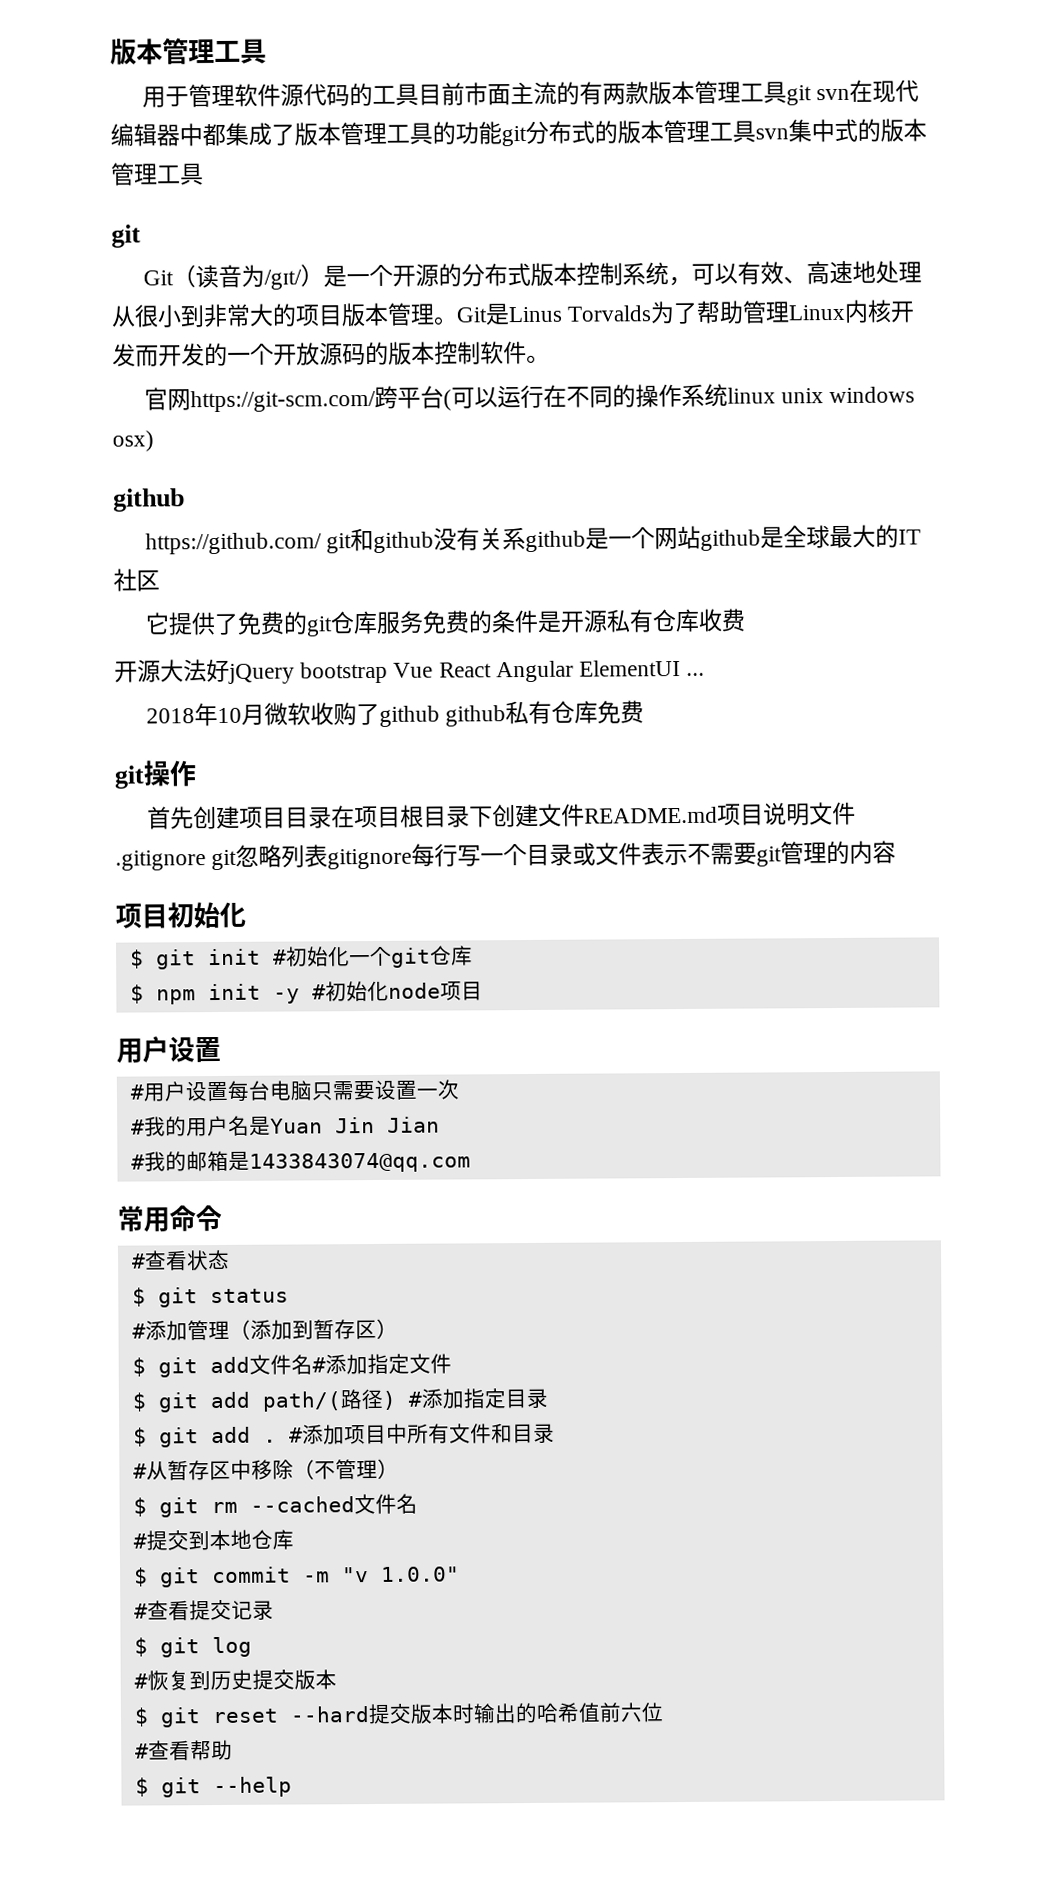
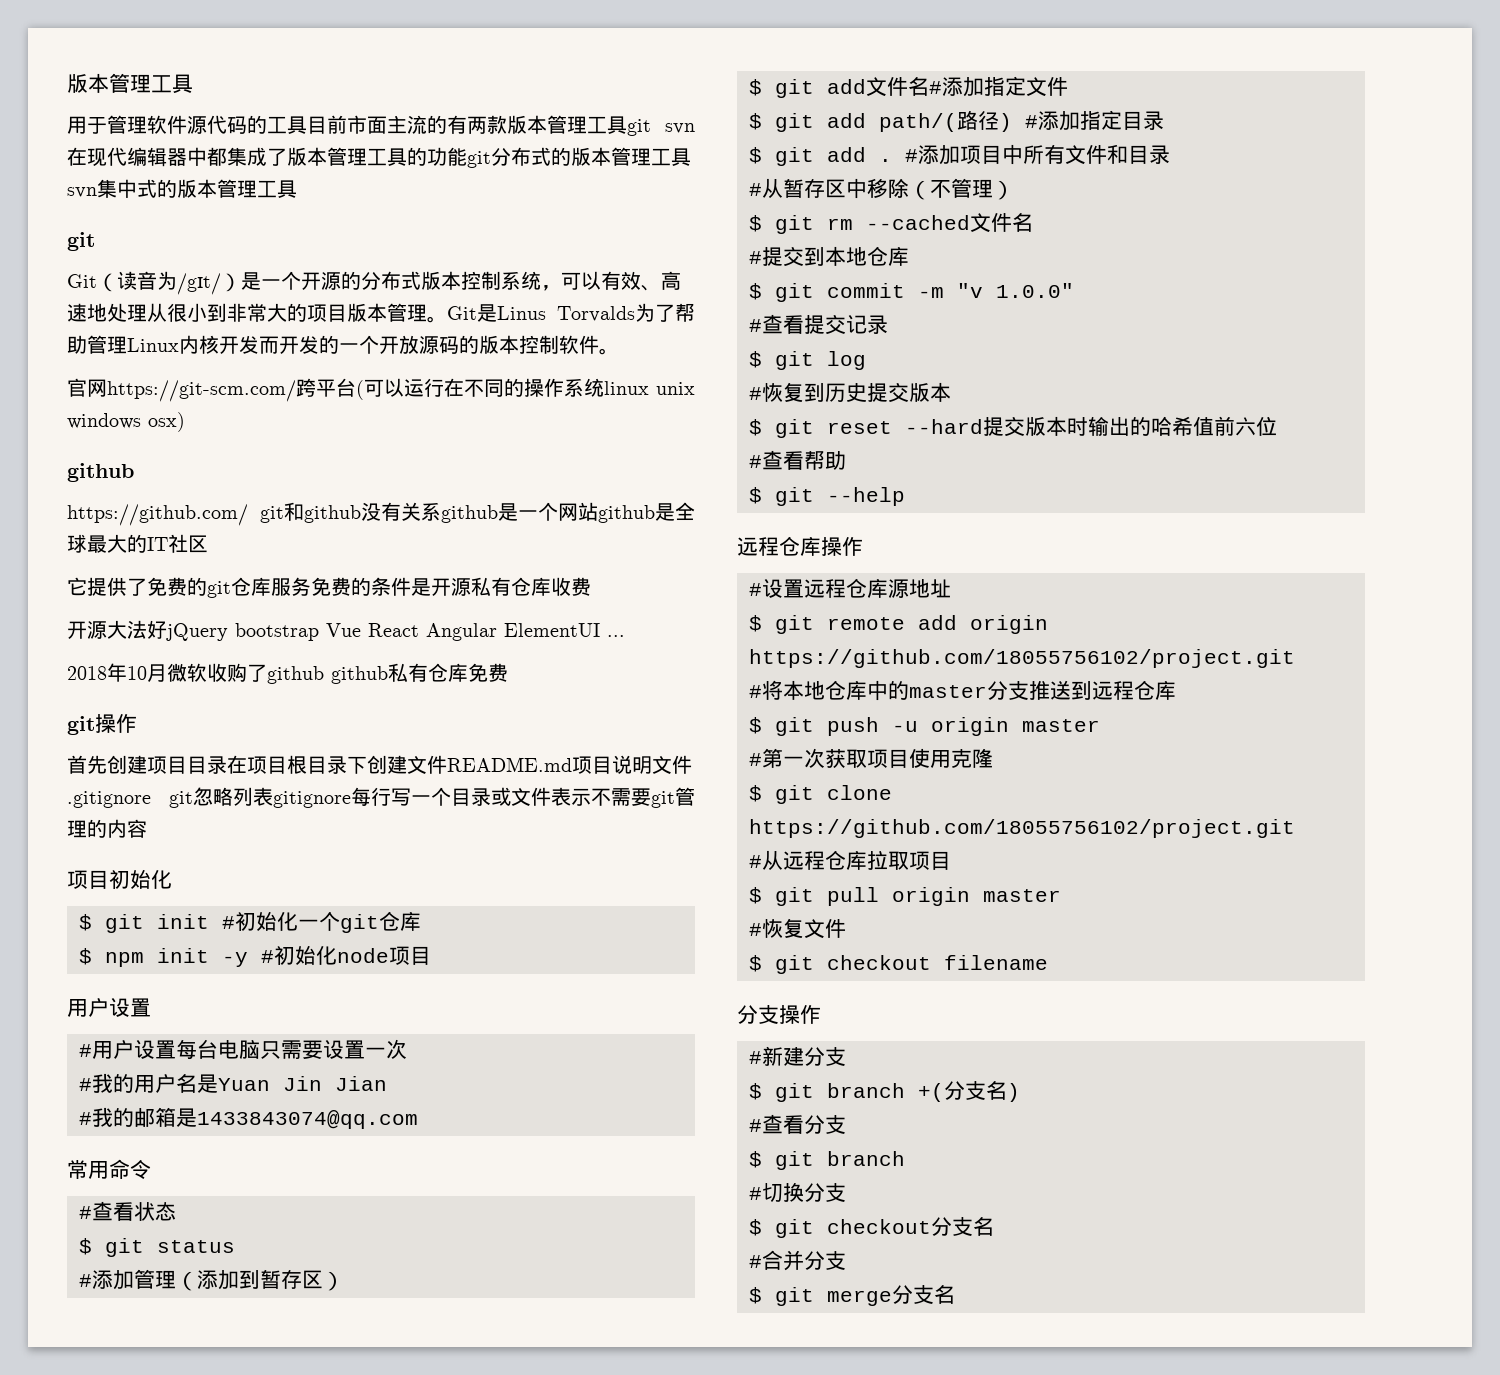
+ 远程仓库操作
+ #设置远程仓库源地址
+ $ git remote add origin https://github.com/18055756102/project.git
+ #将本地仓库中的master分支推送到远程仓库
+ $ git push -u origin master
+ #第一次获取项目使用克隆
+ $ git clone https://github.com/18055756102/project.git
+ #从远程仓库拉取项目
+ $ git pull origin master
+ #恢复文件
+ $ git checkout filename
+ 分支操作
+ #新建分支
+ $ git branch +(分支名)
+ #查看分支
+ $ git branch
+ #切换分支
+ $ git checkout分支名
+ #合并分支
+ $ git merge分支名

